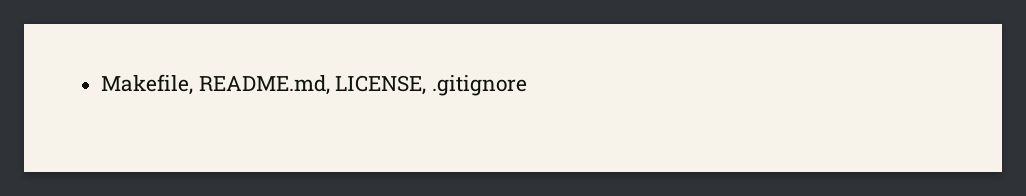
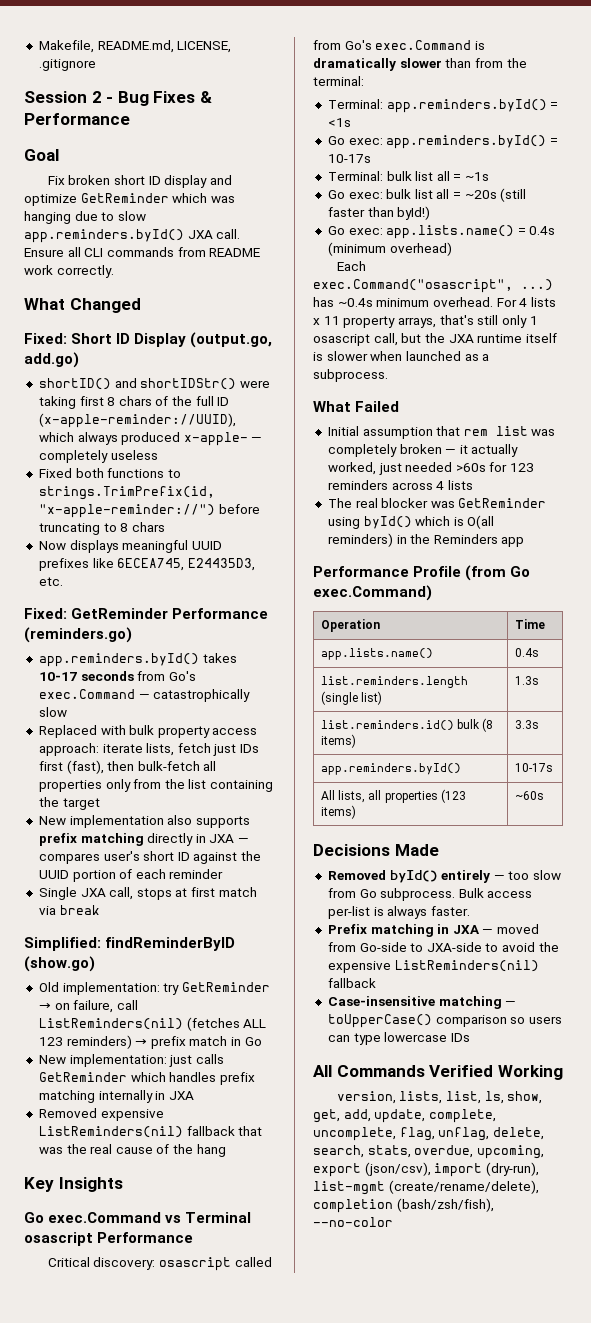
+ Session 2 - Bug Fixes & Performance
+ Goal
+ Fix broken short ID display and optimize GetReminder which was hanging due to slow app.reminders.byId() JXA call. Ensure all CLI commands from README work correctly.
+ What Changed
+ Fixed: Short ID Display (output.go, add.go)
+ shortID() and shortIDStr() were taking first 8 chars of the full ID (x-apple-reminder://UUID), which always produced x-apple- — completely useless
+ Fixed both functions to strings.TrimPrefix(id, "x-apple-reminder://") before truncating to 8 chars
+ Now displays meaningful UUID prefixes like 6ECEA745, E24435D3, etc.
+ Fixed: GetReminder Performance (reminders.go)
+ app.reminders.byId() takes 10-17 seconds from Go's exec.Command — catastrophically slow
+ Replaced with bulk property access approach: iterate lists, fetch just IDs first (fast), then bulk-fetch all properties only from the list containing the target
+ New implementation also supports prefix matching directly in JXA — compares user's short ID against the UUID portion of each reminder
+ Single JXA call, stops at first match via break
+ Simplified: findReminderByID (show.go)
+ Old implementation: try GetReminder → on failure, call ListReminders(nil) (fetches ALL 123 reminders) → prefix match in Go
+ New implementation: just calls GetReminder which handles prefix matching internally in JXA
+ Removed expensive ListReminders(nil) fallback that was the real cause of the hang
+ Key Insights
+ Go exec.Command vs Terminal osascript Performance
+ Critical discovery: osascript called from Go's exec.Command is dramatically slower than from the terminal:
+ Terminal: app.reminders.byId() = <1s
+ Go exec: app.reminders.byId() = 10-17s
+ Terminal: bulk list all = ~1s
+ Go exec: bulk list all = ~20s (still faster than byId!)
+ Go exec: app.lists.name() = 0.4s (minimum overhead)
+ Each exec.Command("osascript", ...) has ~0.4s minimum overhead. For 4 lists x 11 property arrays, that's still only 1 osascript call, but the JXA runtime itself is slower when launched as a subprocess.
+ What Failed
+ Initial assumption that rem list was completely broken — it actually worked, just needed >60s for 123 reminders across 4 lists
+ The real blocker was GetReminder using byId() which is O(all reminders) in the Reminders app
+ Performance Profile (from Go exec.Command)
+ Operation | Time
+ app.lists.name() | 0.4s
+ list.reminders.length (single list) | 1.3s
+ list.reminders.id() bulk (8 items) | 3.3s
+ app.reminders.byId() | 10-17s
+ All lists, all properties (123 items) | ~60s
+ Decisions Made
+ Removed byId() entirely — too slow from Go subprocess. Bulk access per-list is always faster.
+ Prefix matching in JXA — moved from Go-side to JXA-side to avoid the expensive ListReminders(nil) fallback
+ Case-insensitive matching — toUpperCase() comparison so users can type lowercase IDs
+ All Commands Verified Working
+ version, lists, list, ls, show, get, add, update, complete, uncomplete, flag, unflag, delete, search, stats, overdue, upcoming, export (json/csv), import (dry-run), list-mgmt (create/rename/delete), completion (bash/zsh/fish), --no-color

